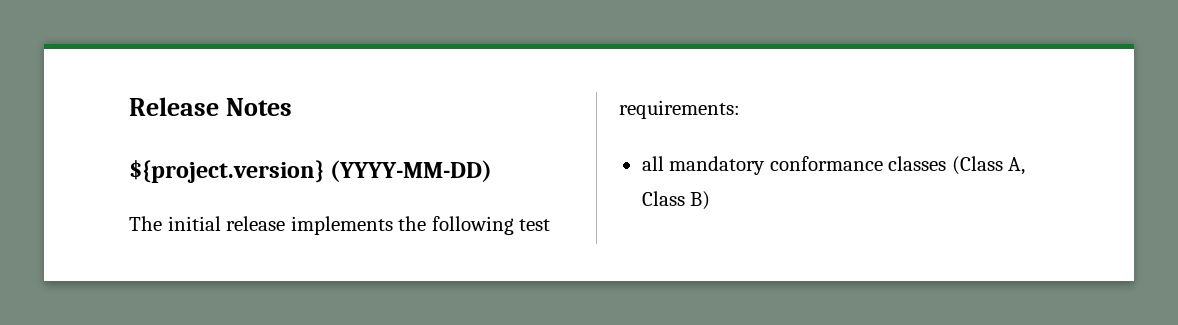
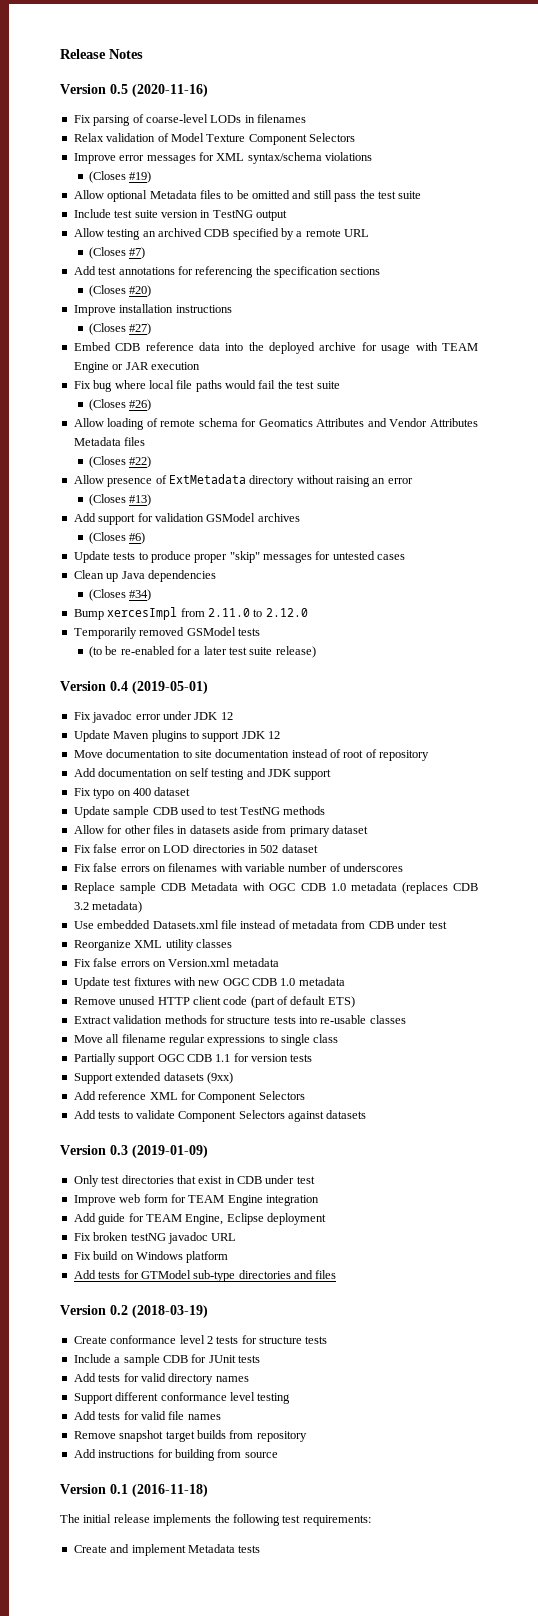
- ${project.version} (YYYY-MM-DD)
+ Version 0.5 (2020-11-16)
+ Fix parsing of coarse-level LODs in filenames
+ Relax validation of Model Texture Component Selectors
+ Improve error messages for XML syntax/schema violations
+ (Closes #19)
+ Allow optional Metadata files to be omitted and still pass the test suite
+ Include test suite version in TestNG output
+ Allow testing an archived CDB specified by a remote URL
+ (Closes #7)
+ Add test annotations for referencing the specification sections
+ (Closes #20)
+ Improve installation instructions
+ (Closes #27)
+ Embed CDB reference data into the deployed archive for usage with TEAM Engine or JAR execution
+ Fix bug where local file paths would fail the test suite
+ (Closes #26)
+ Allow loading of remote schema for Geomatics Attributes and Vendor Attributes Metadata files
+ (Closes #22)
+ Allow presence of ExtMetadata directory without raising an error
+ (Closes #13)
+ Add support for validation GSModel archives
+ (Closes #6)
+ Update tests to produce proper "skip" messages for untested cases
+ Clean up Java dependencies
+ (Closes #34)
+ Bump xercesImpl from 2.11.0 to 2.12.0
+ Temporarily removed GSModel tests
+ (to be re-enabled for a later test suite release)
+ Version 0.4 (2019-05-01)
+ Fix javadoc error under JDK 12
+ Update Maven plugins to support JDK 12
+ Move documentation to site documentation instead of root of repository
+ Add documentation on self testing and JDK support
+ Fix typo on 400 dataset
+ Update sample CDB used to test TestNG methods
+ Allow for other files in datasets aside from primary dataset
+ Fix false error on LOD directories in 502 dataset
+ Fix false errors on filenames with variable number of underscores
+ Replace sample CDB Metadata with OGC CDB 1.0 metadata (replaces CDB 3.2 metadata)
+ Use embedded Datasets.xml file instead of metadata from CDB under test
+ Reorganize XML utility classes
+ Fix false errors on Version.xml metadata
+ Update test fixtures with new OGC CDB 1.0 metadata
+ Remove unused HTTP client code (part of default ETS)
+ Extract validation methods for structure tests into re-usable classes
+ Move all filename regular expressions to single class
+ Partially support OGC CDB 1.1 for version tests
+ Support extended datasets (9xx)
+ Add reference XML for Component Selectors
+ Add tests to validate Component Selectors against datasets
+ Version 0.3 (2019-01-09)
+ Only test directories that exist in CDB under test
+ Improve web form for TEAM Engine integration
+ Add guide for TEAM Engine, Eclipse deployment
+ Fix broken testNG javadoc URL
+ Fix build on Windows platform
+ Add tests for GTModel sub-type directories and files
+ Version 0.2 (2018-03-19)
+ Create conformance level 2 tests for structure tests
+ Include a sample CDB for JUnit tests
+ Add tests for valid directory names
+ Support different conformance level testing
+ Add tests for valid file names
+ Remove snapshot target builds from repository
+ Add instructions for building from source
+ Version 0.1 (2016-11-18)
- all mandatory conformance classes (Class A, Class B)
+ Create and implement Metadata tests

